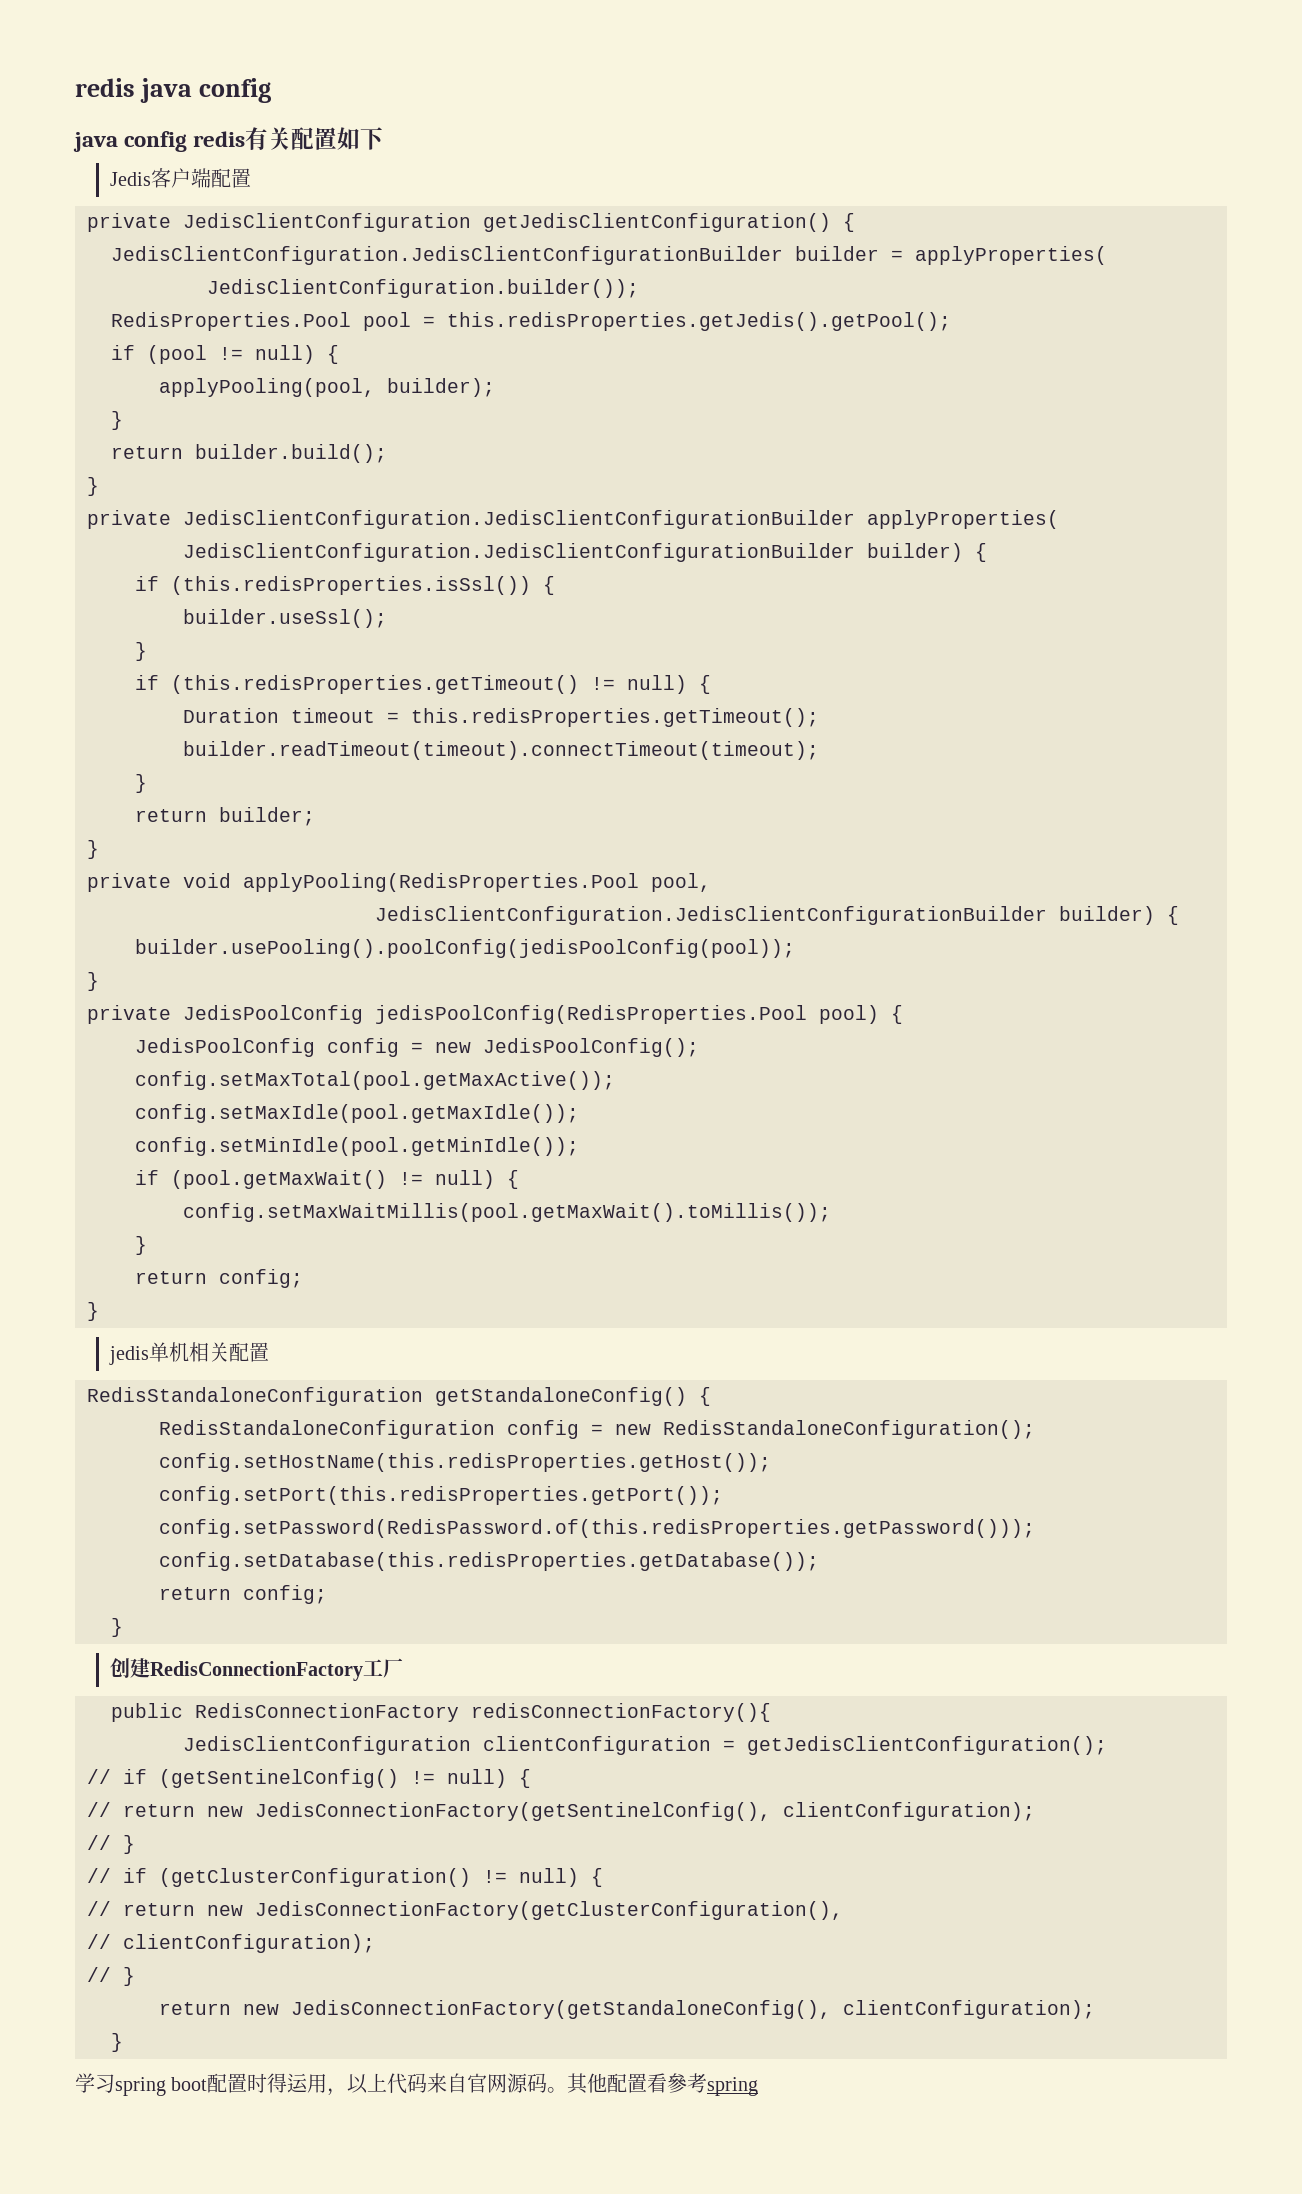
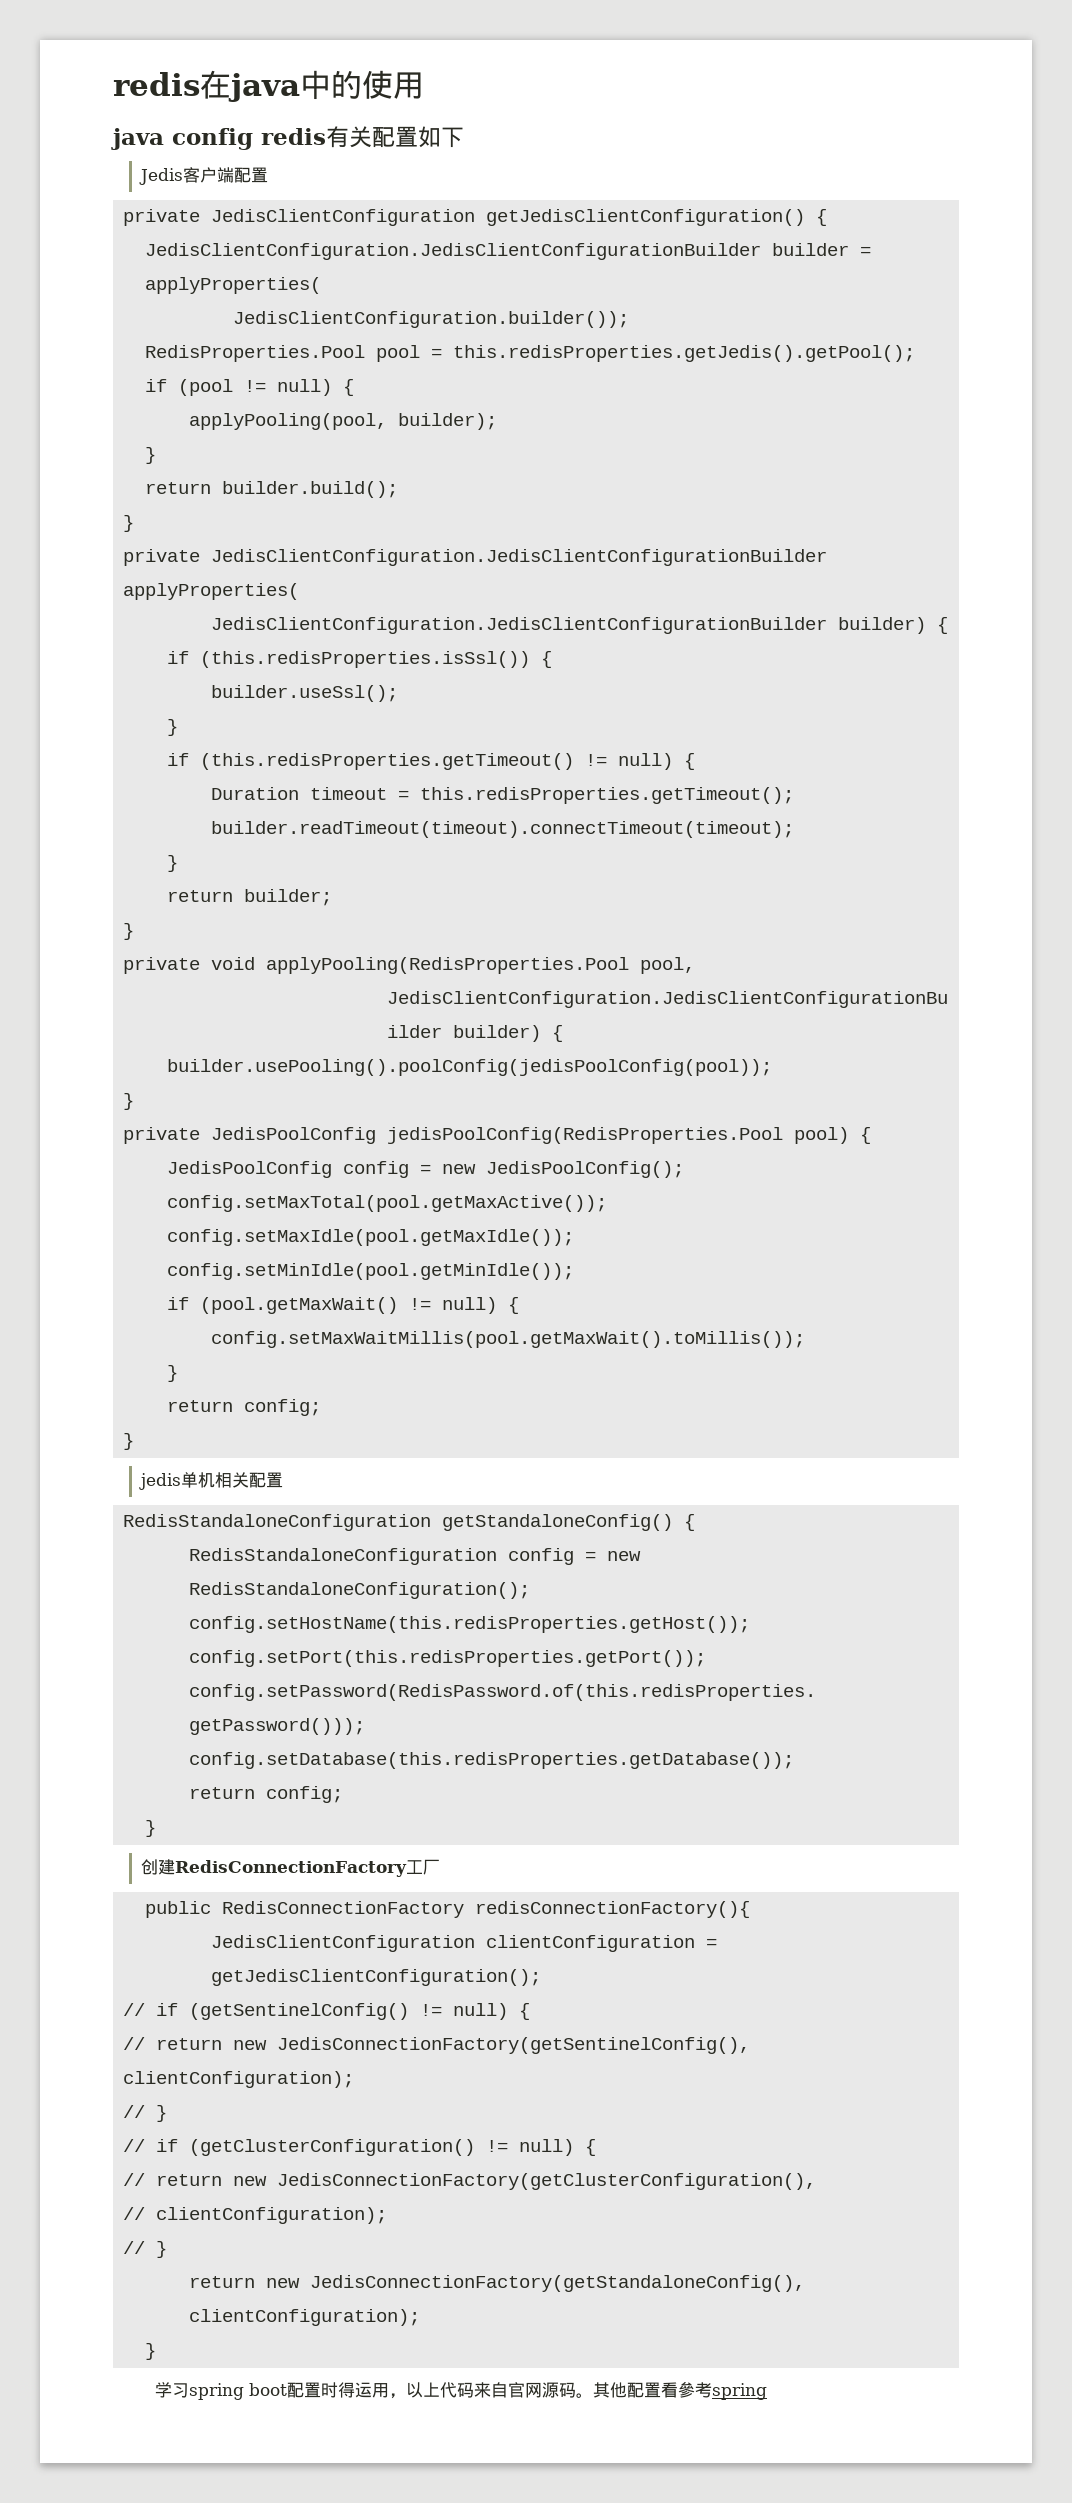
- redis java config
+ redis在java中的使用

